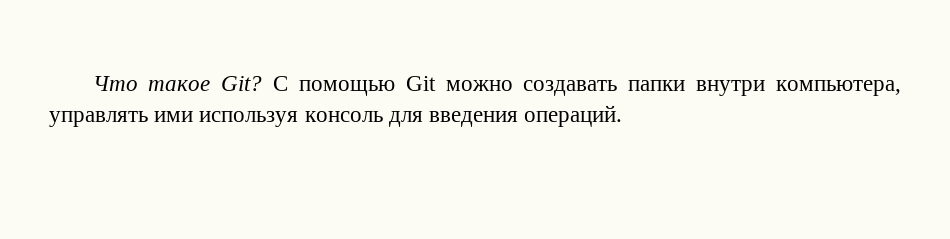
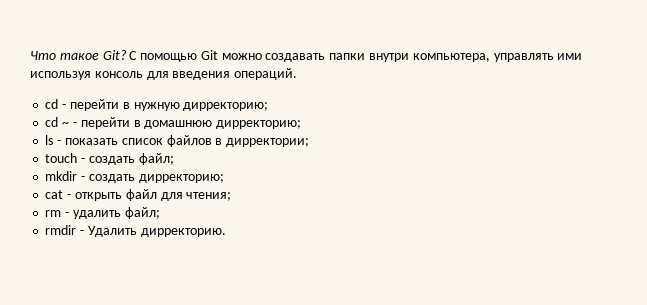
+ cd - перейти в нужную дирректорию;
+ cd ~ - перейти в домашнюю дирректорию;
+ ls - показать список файлов в дирректории;
+ touch - создать файл;
+ mkdir - создать дирректорию;
+ cat - открыть файл для чтения;
+ rm - удалить файл;
+ rmdir - Удалить дирректорию.

